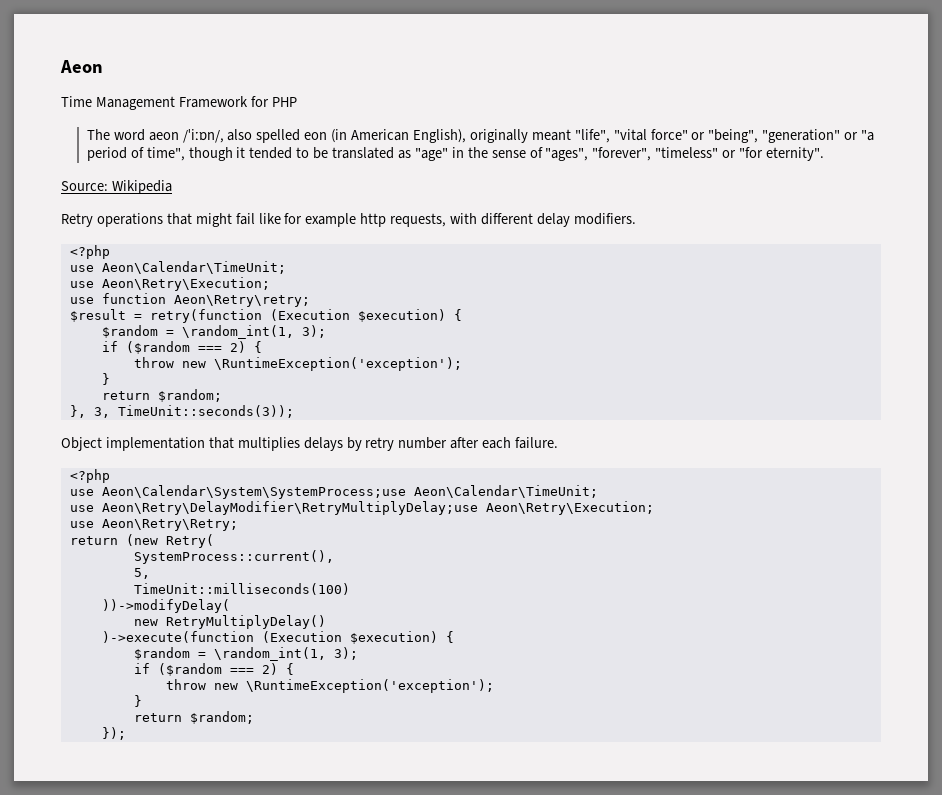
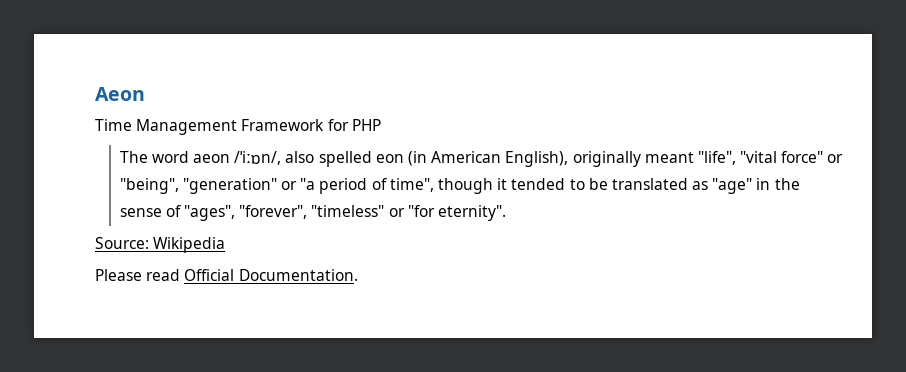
- Retry operations that might fail like for example http requests, with different delay modifiers.
- <?php
- use Aeon\Calendar\TimeUnit;
- use Aeon\Retry\Execution;
- use function Aeon\Retry\retry;
- $result = retry(function (Execution $execution) {
- $random = \random_int(1, 3);
- if ($random === 2) {
- throw new \RuntimeException('exception');
- }
- return $random;
- }, 3, TimeUnit::seconds(3));
- Object implementation that multiplies delays by retry number after each failure.
- <?php
- use Aeon\Calendar\System\SystemProcess;use Aeon\Calendar\TimeUnit;
- use Aeon\Retry\DelayModifier\RetryMultiplyDelay;use Aeon\Retry\Execution;
- use Aeon\Retry\Retry;
- return (new Retry(
- SystemProcess::current(),
- 5,
- TimeUnit::milliseconds(100)
- ))->modifyDelay(
- new RetryMultiplyDelay()
- )->execute(function (Execution $execution) {
- $random = \random_int(1, 3);
- if ($random === 2) {
- throw new \RuntimeException('exception');
- }
- return $random;
- });
+ Please read Official Documentation.

